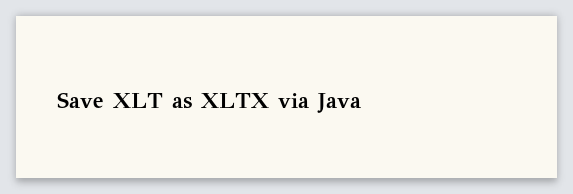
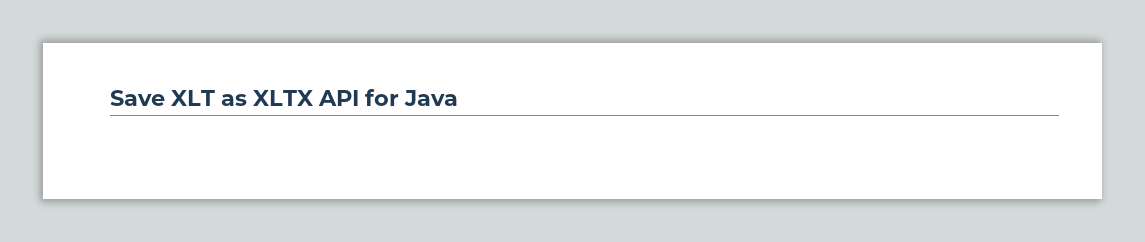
- Save XLT as XLTX via Java
+ Save XLT as XLTX API for Java

